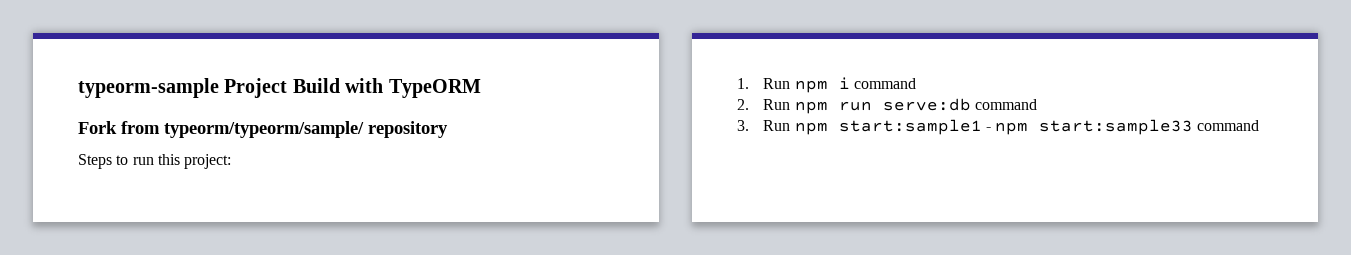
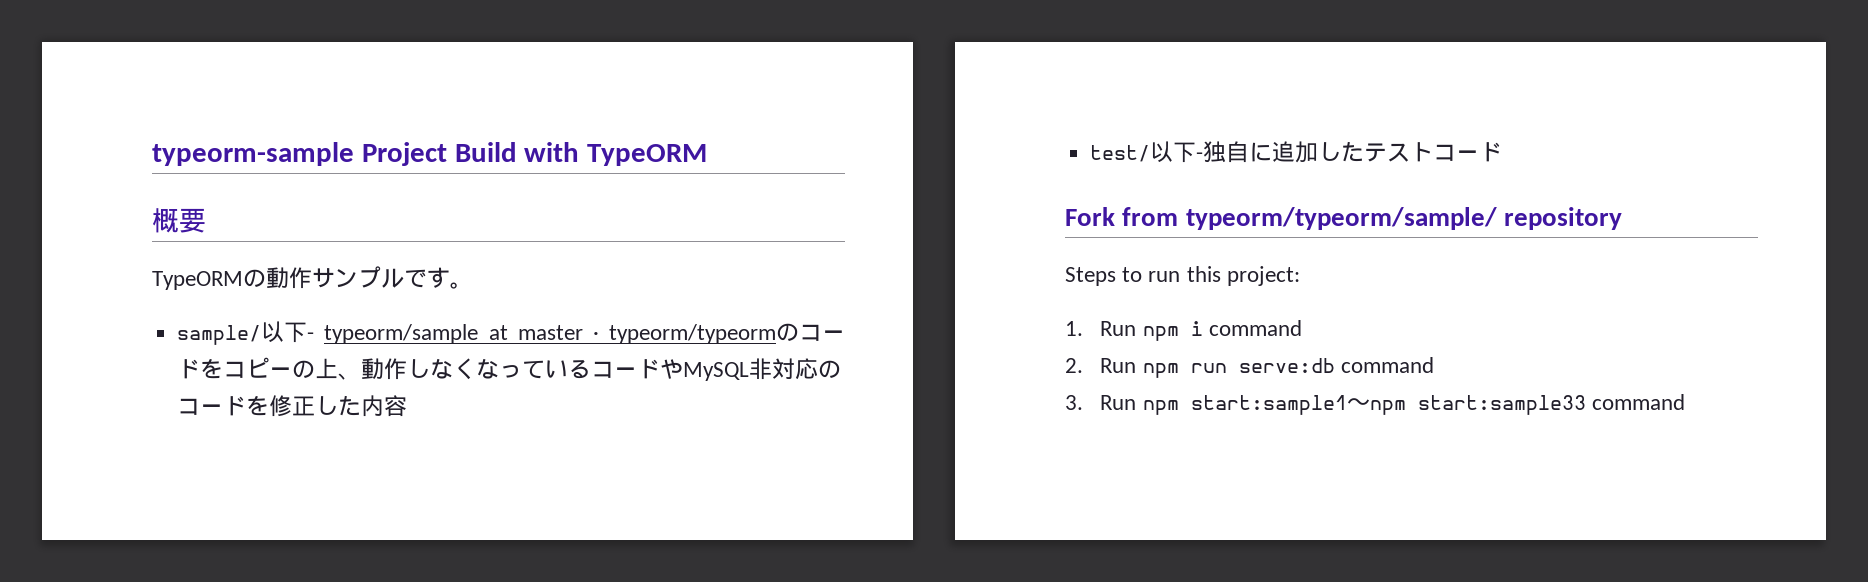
+ 概要
+ TypeORMの動作サンプルです。
+ sample/以下- typeorm/sample at master · typeorm/typeormのコードをコピーの上、動作しなくなっているコードやMySQL非対応のコードを修正した内容
+ test/以下-独自に追加したテストコード
- 3. Run npm start:sample1 - npm start:sample33 command
+ 3. Run npm start:sample1〜npm start:sample33 command

